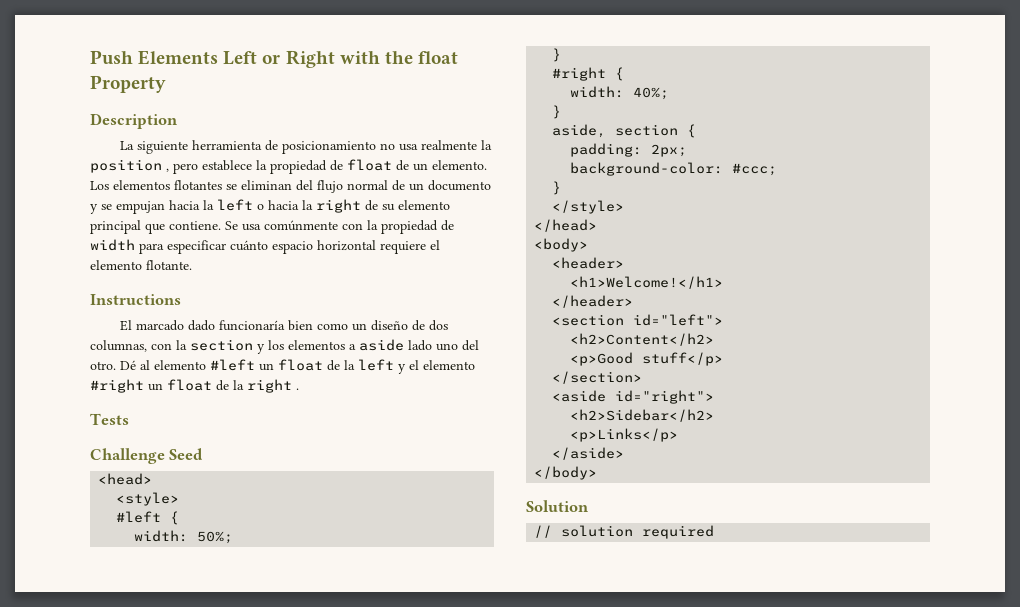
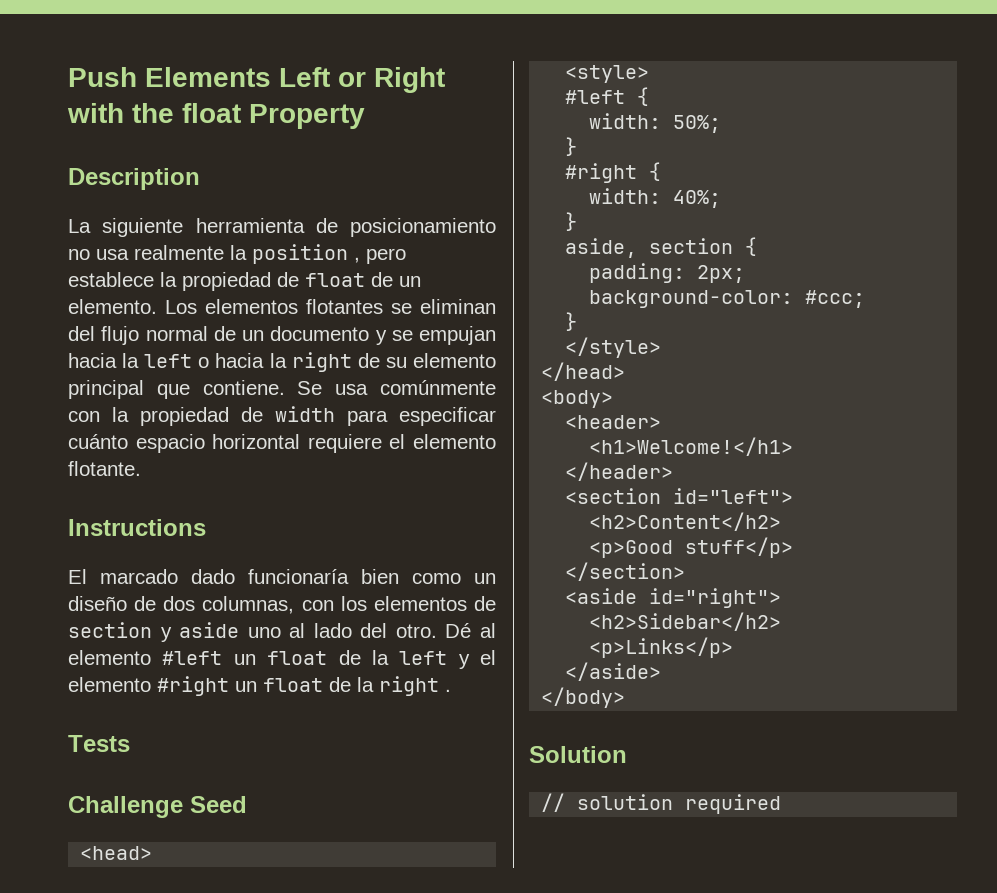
- El marcado dado funcionaría bien como un diseño de dos columnas, con la section y los elementos a aside lado uno del otro.
+ El marcado dado funcionaría bien como un diseño de dos columnas, con los elementos de section y aside uno al lado del otro.

